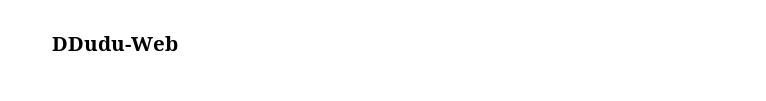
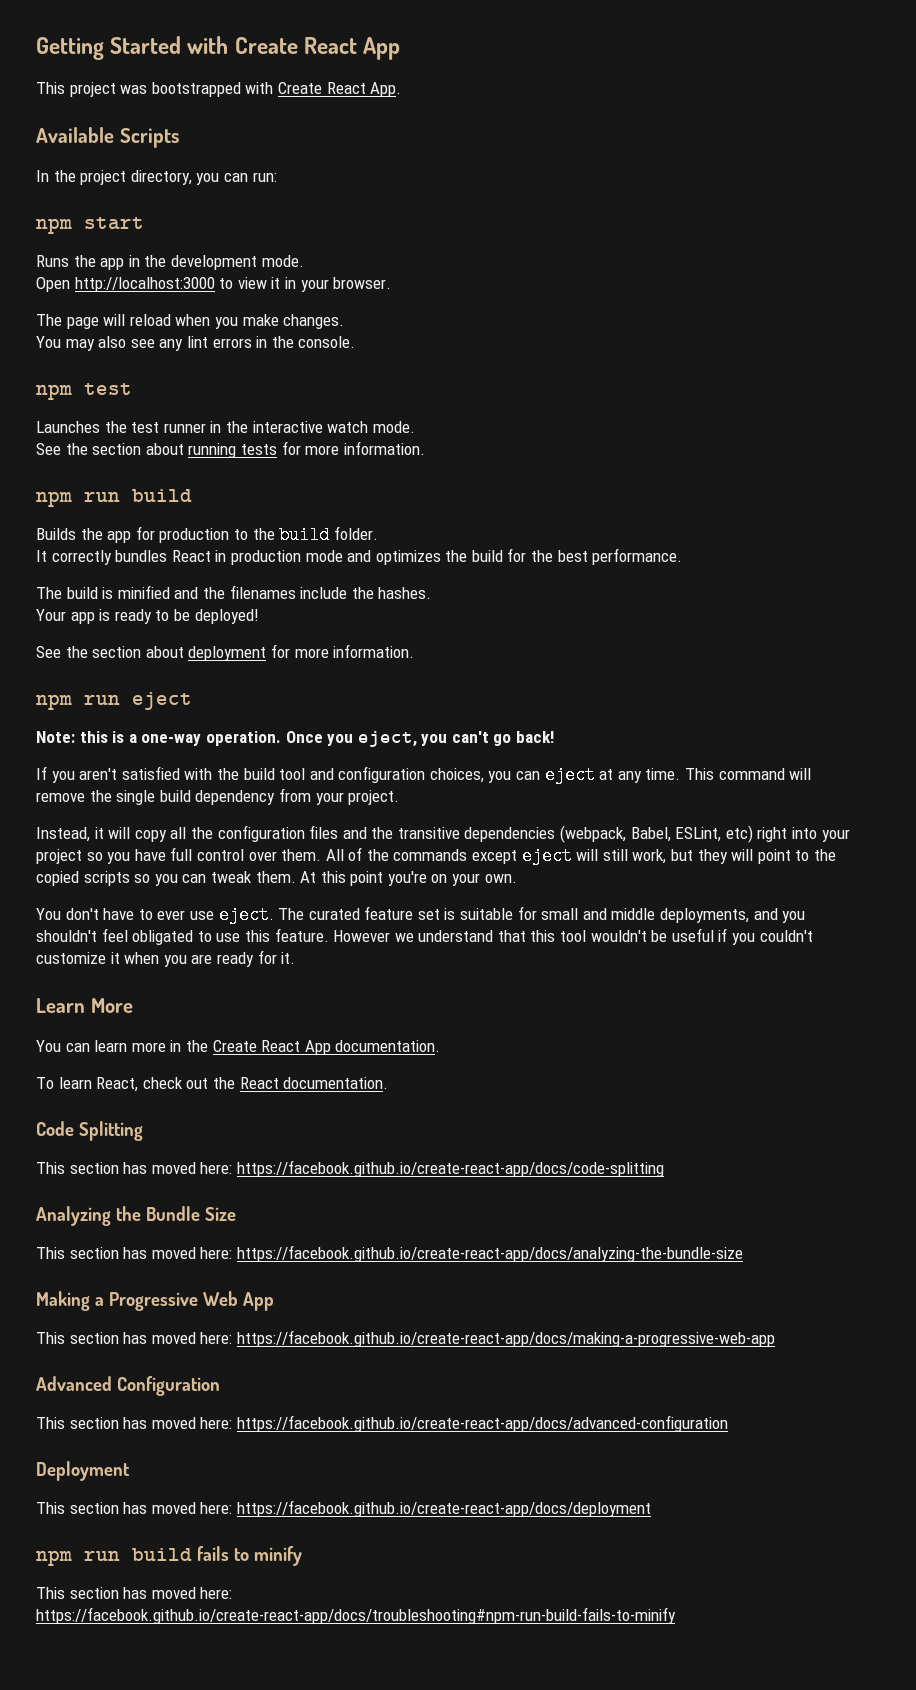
- DDudu-Web
+ Getting Started with Create React App
+ This project was bootstrapped with Create React App.
+ Available Scripts
+ In the project directory, you can run:
+ npm start
+ Runs the app in the development mode.
+ Open http://localhost:3000 to view it in your browser.
+ The page will reload when you make changes.
+ You may also see any lint errors in the console.
+ npm test
+ Launches the test runner in the interactive watch mode.
+ See the section about running tests for more information.
+ npm run build
+ Builds the app for production to the build folder.
+ It correctly bundles React in production mode and optimizes the build for the best performance.
+ The build is minified and the filenames include the hashes.
+ Your app is ready to be deployed!
+ See the section about deployment for more information.
+ npm run eject
+ Note: this is a one-way operation. Once you eject, you can't go back!
+ If you aren't satisfied with the build tool and configuration choices, you can eject at any time. This command will remove the single build dependency from your project.
+ Instead, it will copy all the configuration files and the transitive dependencies (webpack, Babel, ESLint, etc) right into your project so you have full control over them. All of the commands except eject will still work, but they will point to the copied scripts so you can tweak them. At this point you're on your own.
+ You don't have to ever use eject. The curated feature set is suitable for small and middle deployments, and you shouldn't feel obligated to use this feature. However we understand that this tool wouldn't be useful if you couldn't customize it when you are ready for it.
+ Learn More
+ You can learn more in the Create React App documentation.
+ To learn React, check out the React documentation.
+ Code Splitting
+ This section has moved here: https://facebook.github.io/create-react-app/docs/code-splitting
+ Analyzing the Bundle Size
+ This section has moved here: https://facebook.github.io/create-react-app/docs/analyzing-the-bundle-size
+ Making a Progressive Web App
+ This section has moved here: https://facebook.github.io/create-react-app/docs/making-a-progressive-web-app
+ Advanced Configuration
+ This section has moved here: https://facebook.github.io/create-react-app/docs/advanced-configuration
+ Deployment
+ This section has moved here: https://facebook.github.io/create-react-app/docs/deployment
+ npm run build fails to minify
+ This section has moved here: https://facebook.github.io/create-react-app/docs/troubleshooting#npm-run-build-fails-to-minify

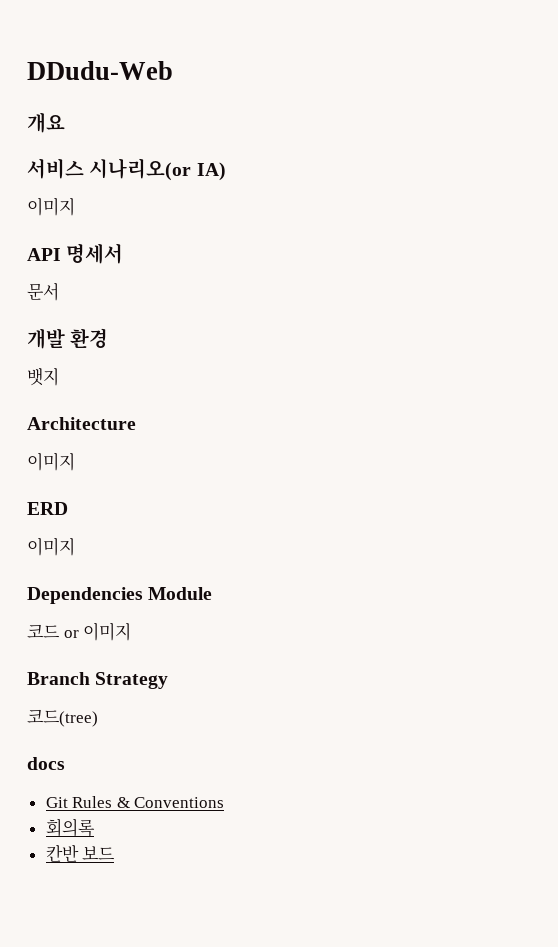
- Getting Started with Create React App
- This project was bootstrapped with Create React App.
- Available Scripts
- In the project directory, you can run:
- npm start
- Runs the app in the development mode.
- Open http://localhost:3000 to view it in your browser.
- The page will reload when you make changes.
- You may also see any lint errors in the console.
- npm test
- Launches the test runner in the interactive watch mode.
- See the section about running tests for more information.
- npm run build
- Builds the app for production to the build folder.
- It correctly bundles React in production mode and optimizes the build for the best performance.
- The build is minified and the filenames include the hashes.
- Your app is ready to be deployed!
- See the section about deployment for more information.
- npm run eject
- Note: this is a one-way operation. Once you eject, you can't go back!
- If you aren't satisfied with the build tool and configuration choices, you can eject at any time. This command will remove the single build dependency from your project.
- Instead, it will copy all the configuration files and the transitive dependencies (webpack, Babel, ESLint, etc) right into your project so you have full control over them. All of the commands except eject will still work, but they will point to the copied scripts so you can tweak them. At this point you're on your own.
- You don't have to ever use eject. The curated feature set is suitable for small and middle deployments, and you shouldn't feel obligated to use this feature. However we understand that this tool wouldn't be useful if you couldn't customize it when you are ready for it.
- Learn More
- You can learn more in the Create React App documentation.
- To learn React, check out the React documentation.
- Code Splitting
- This section has moved here: https://facebook.github.io/create-react-app/docs/code-splitting
- Analyzing the Bundle Size
- This section has moved here: https://facebook.github.io/create-react-app/docs/analyzing-the-bundle-size
- Making a Progressive Web App
- This section has moved here: https://facebook.github.io/create-react-app/docs/making-a-progressive-web-app
- Advanced Configuration
- This section has moved here: https://facebook.github.io/create-react-app/docs/advanced-configuration
- Deployment
- This section has moved here: https://facebook.github.io/create-react-app/docs/deployment
- npm run build fails to minify
- This section has moved here: https://facebook.github.io/create-react-app/docs/troubleshooting#npm-run-build-fails-to-minify
+ DDudu-Web
+ 개요
+ 서비스 시나리오(or IA)
+ 이미지
+ API 명세서
+ 문서
+ 개발 환경
+ 뱃지
+ Architecture
+ 이미지
+ ERD
+ 이미지
+ Dependencies Module
+ 코드 or 이미지
+ Branch Strategy
+ 코드(tree)
+ docs
+ Git Rules & Conventions
+ 회의록
+ 칸반 보드

